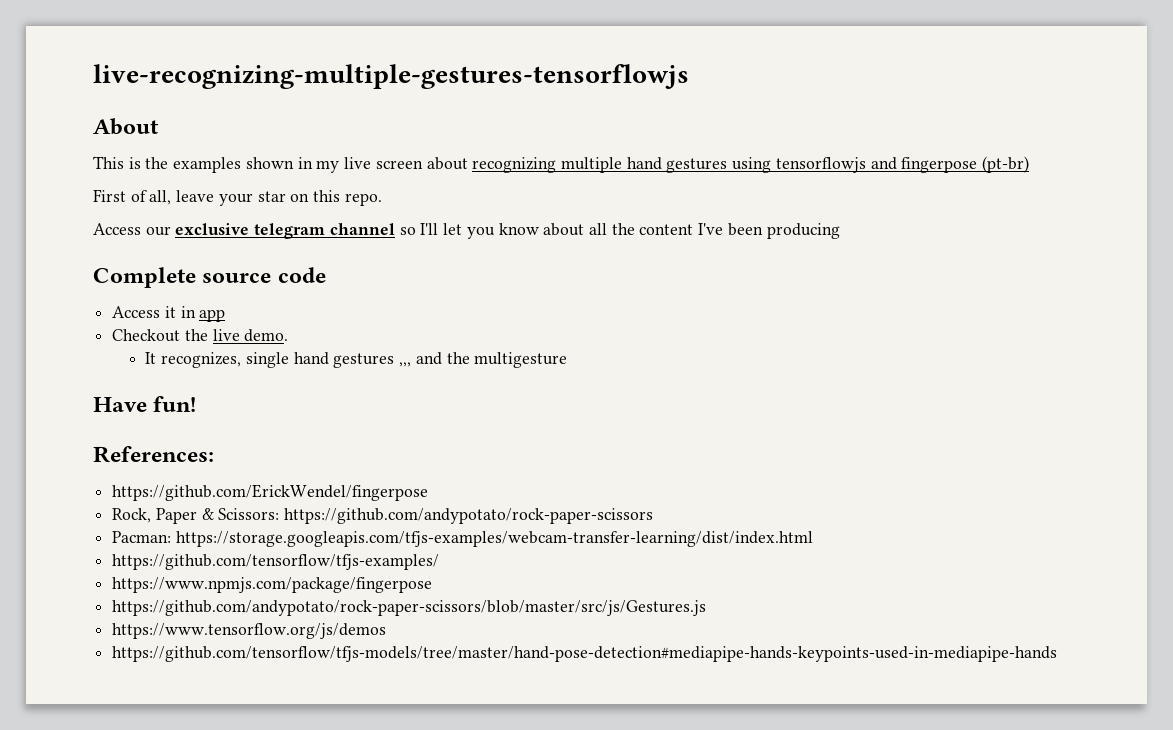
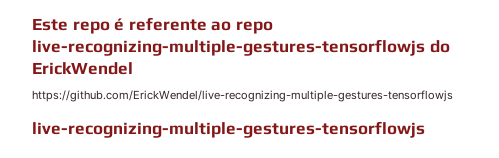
+ Este repo é referente ao repo live-recognizing-multiple-gestures-tensorflowjs do ErickWendel
+ https://github.com/ErickWendel/live-recognizing-multiple-gestures-tensorflowjs
  live-recognizing-multiple-gestures-tensorflowjs
- About
- This is the examples shown in my live screen about recognizing multiple hand gestures using tensorflowjs and fingerpose (pt-br)
- First of all, leave your star on this repo.
- Access our exclusive telegram channel so I'll let you know about all the content I've been producing
- Complete source code
- Access it in app
- Checkout the live demo.
- It recognizes, single hand gestures ,,, and the multigesture
- Have fun!
- References:
- https://github.com/ErickWendel/fingerpose
- Rock, Paper & Scissors: https://github.com/andypotato/rock-paper-scissors
- Pacman: https://storage.googleapis.com/tfjs-examples/webcam-transfer-learning/dist/index.html
- https://github.com/tensorflow/tfjs-examples/
- https://www.npmjs.com/package/fingerpose
- https://github.com/andypotato/rock-paper-scissors/blob/master/src/js/Gestures.js
- https://www.tensorflow.org/js/demos
- https://github.com/tensorflow/tfjs-models/tree/master/hand-pose-detection#mediapipe-hands-keypoints-used-in-mediapipe-hands

